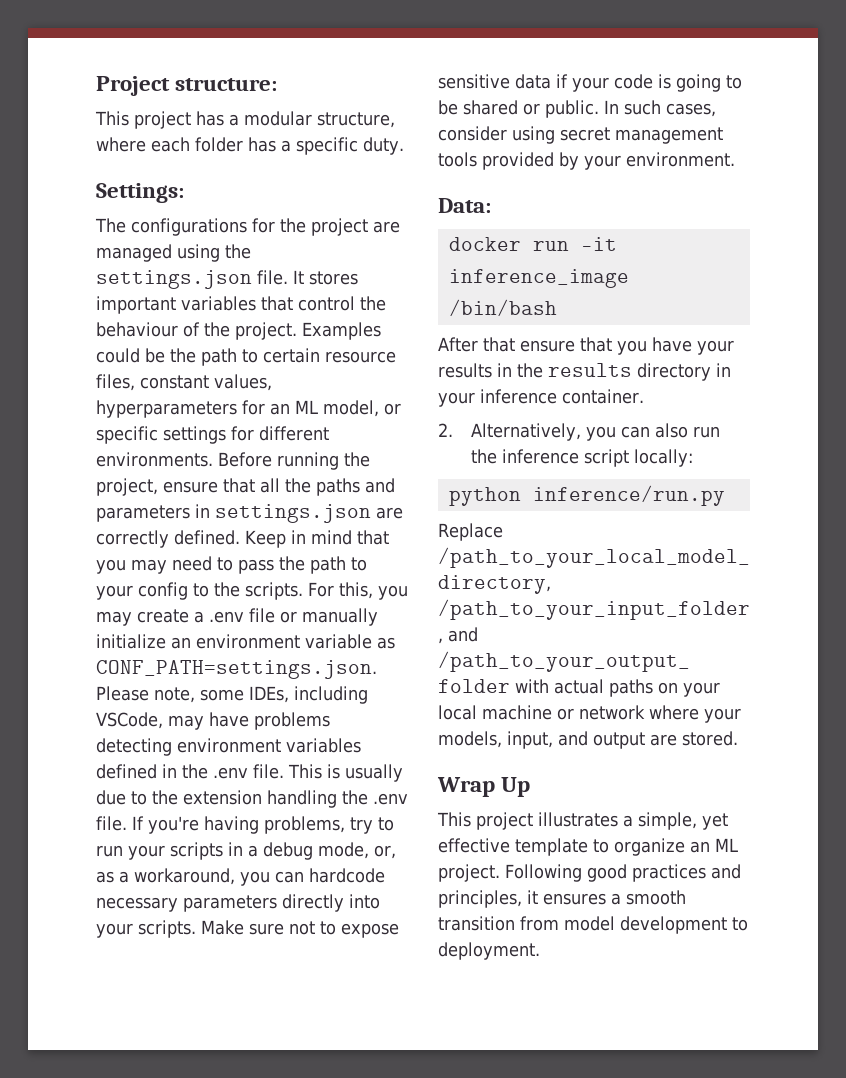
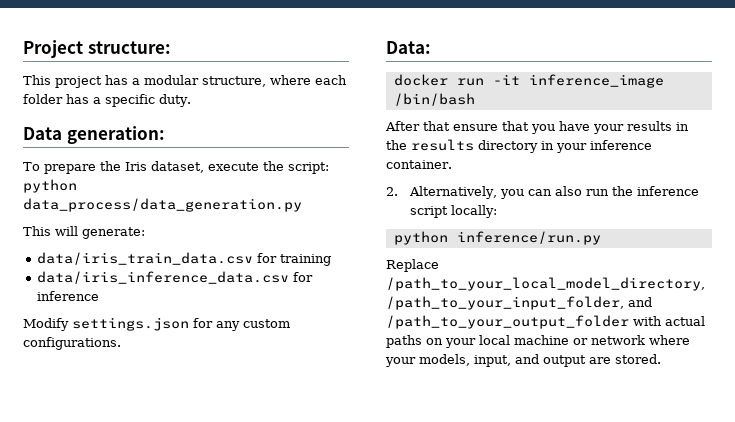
- Settings:
- The configurations for the project are managed using the settings.json file. It stores important variables that control the behaviour of the project. Examples could be the path to certain resource files, constant values, hyperparameters for an ML model, or specific settings for different environments. Before running the project, ensure that all the paths and parameters in settings.json are correctly defined. Keep in mind that you may need to pass the path to your config to the scripts. For this, you may create a .env file or manually initialize an environment variable as CONF_PATH=settings.json. Please note, some IDEs, including VSCode, may have problems detecting environment variables defined in the .env file. This is usually due to the extension handling the .env file. If you're having problems, try to run your scripts in a debug mode, or, as a workaround, you can hardcode necessary parameters directly into your scripts. Make sure not to expose sensitive data if your code is going to be shared or public. In such cases, consider using secret management tools provided by your environment.
+ Data generation:
+ To prepare the Iris dataset, execute the script: python data_process/data_generation.py
+ This will generate:
+ data/iris_train_data.csv for training
+ data/iris_inference_data.csv for inference
+ Modify settings.json for any custom configurations.
- Wrap Up
- This project illustrates a simple, yet effective template to organize an ML project. Following good practices and principles, it ensures a smooth transition from model development to deployment.

